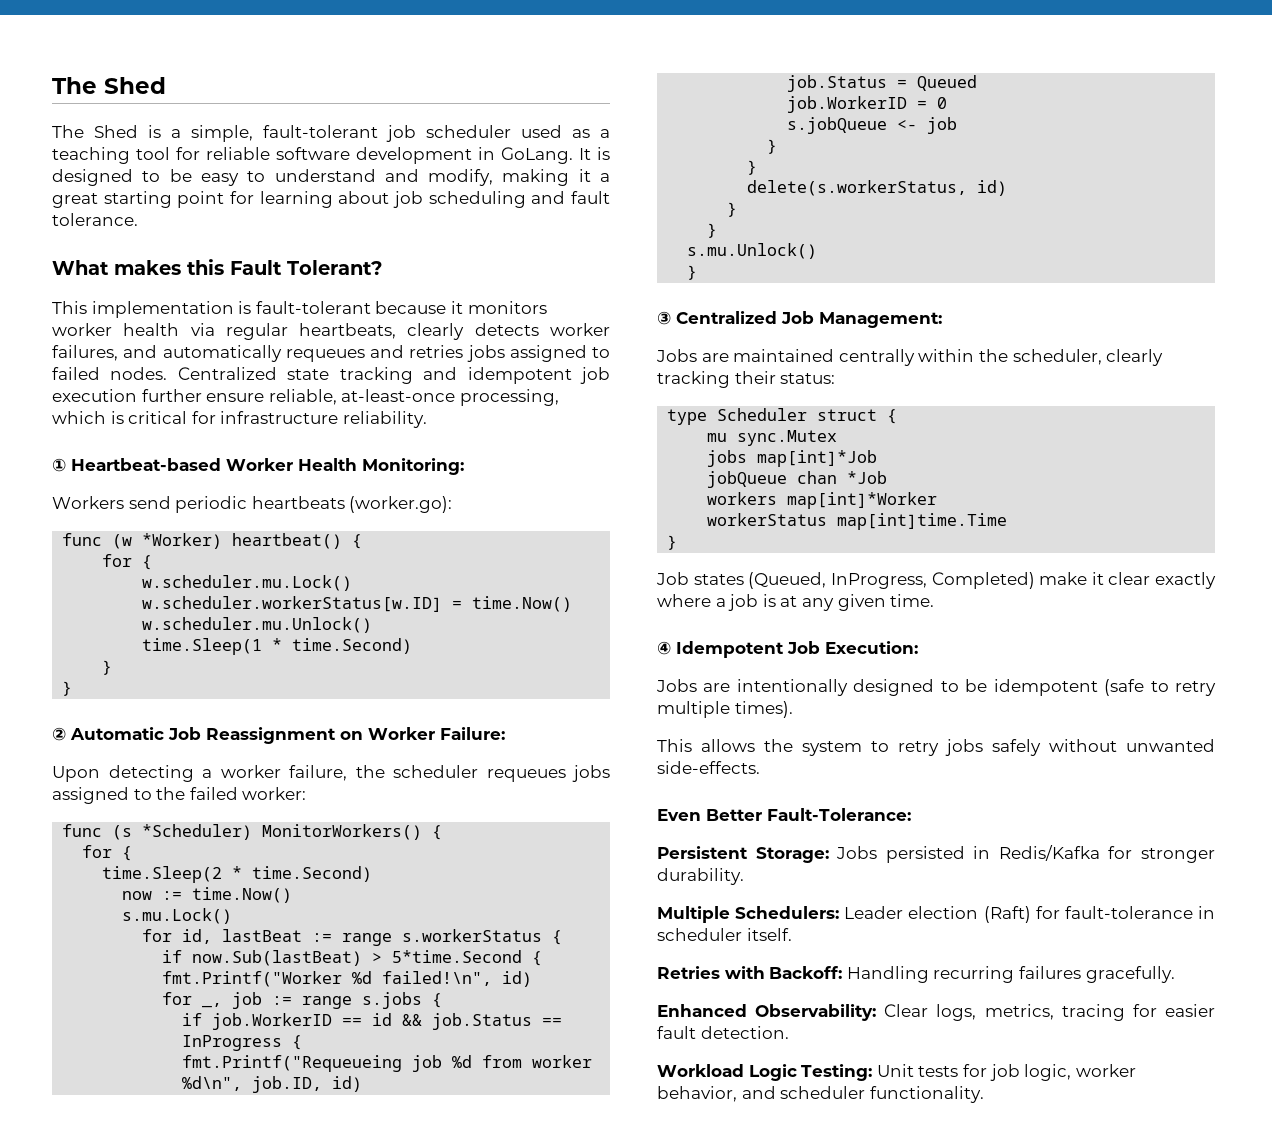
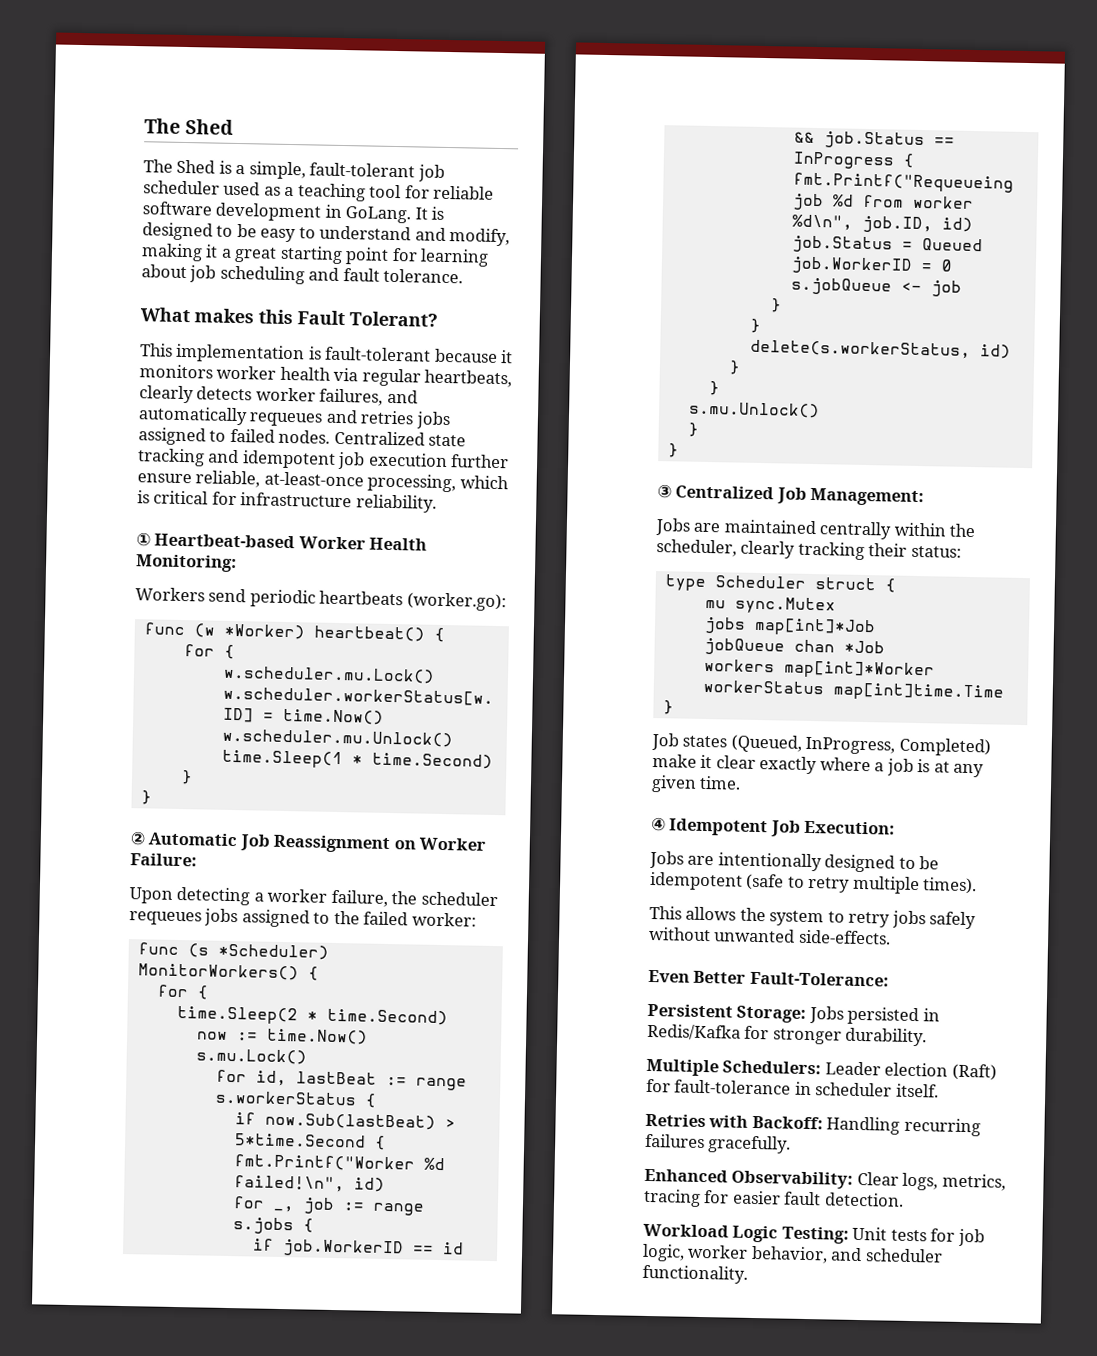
  s.mu.Unlock()
+ }

